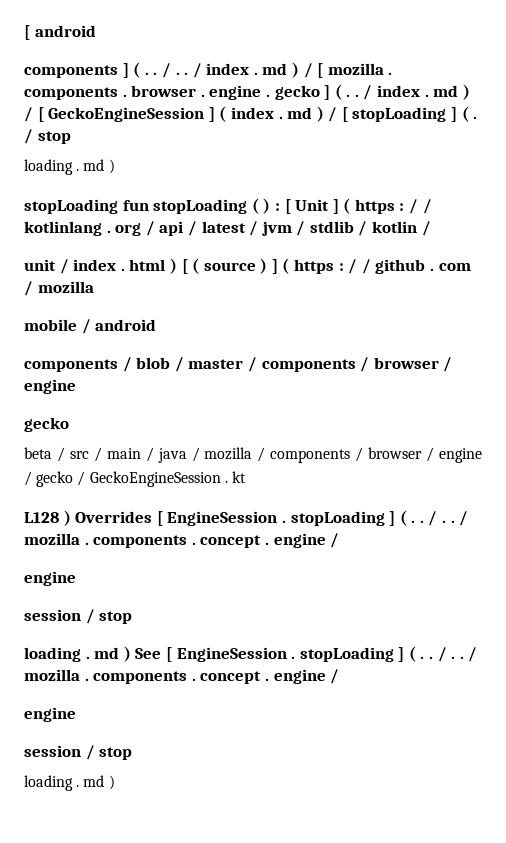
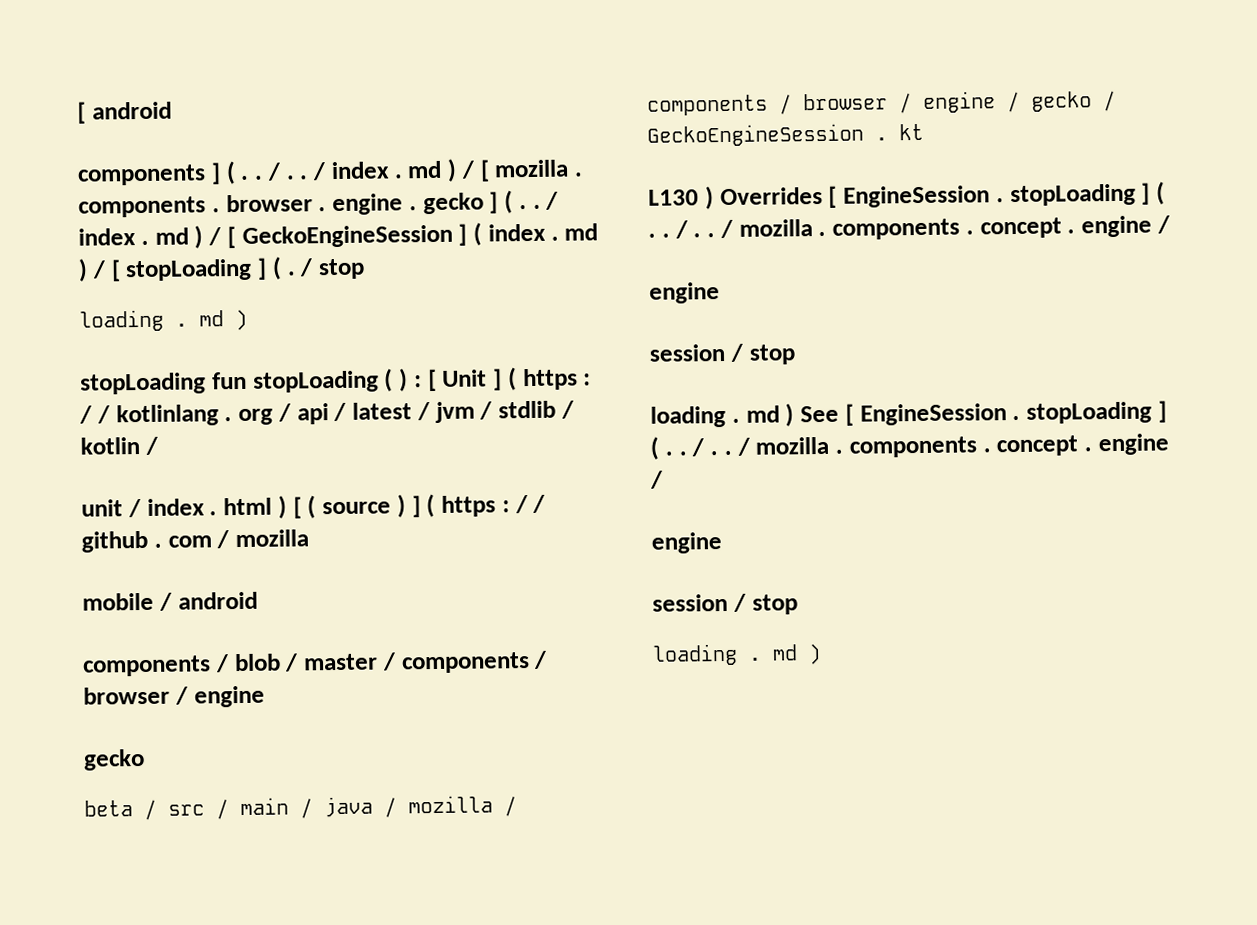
- L128 ) Overrides [ EngineSession . stopLoading ] ( . .
+ L130 ) Overrides [ EngineSession . stopLoading ] ( . .

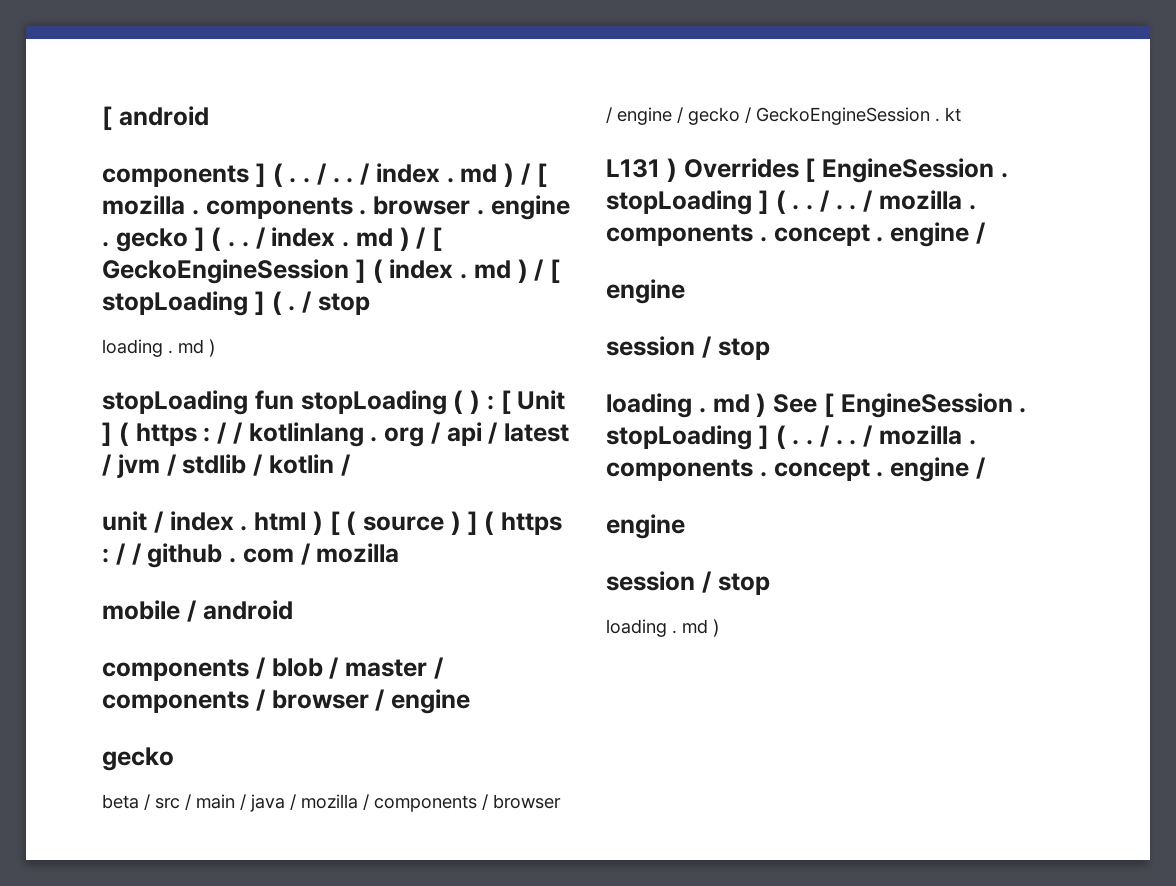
- L130 ) Overrides [ EngineSession . stopLoading ] ( . .
+ L131 ) Overrides [ EngineSession . stopLoading ] ( . .

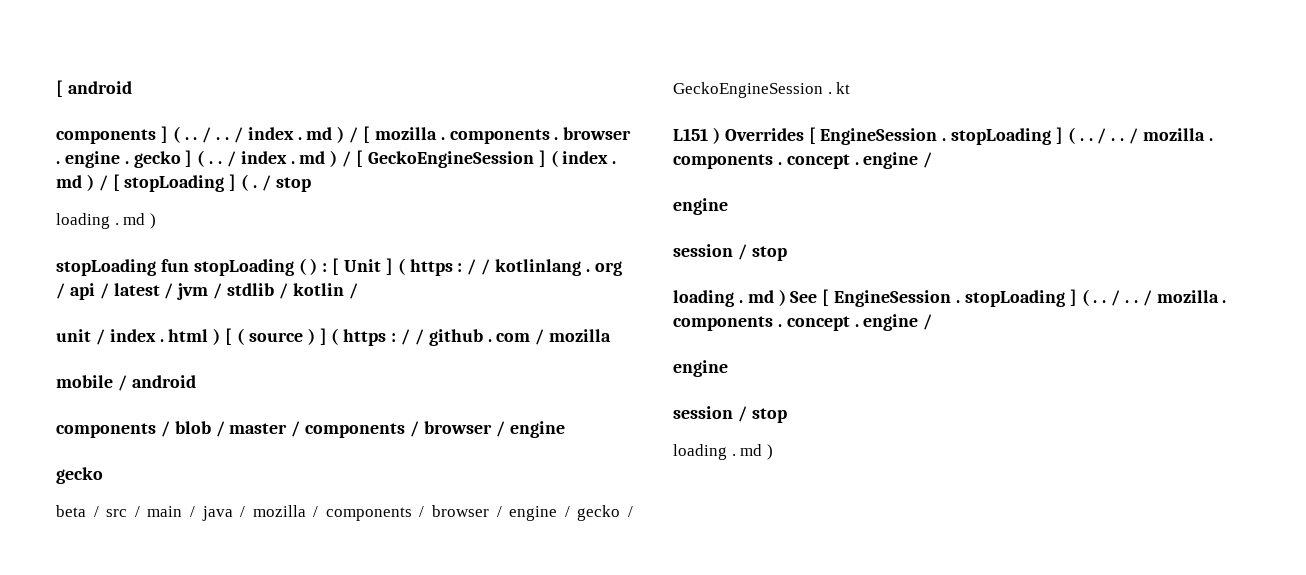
- L131 ) Overrides [ EngineSession . stopLoading ] ( . .
+ L151 ) Overrides [ EngineSession . stopLoading ] ( . .

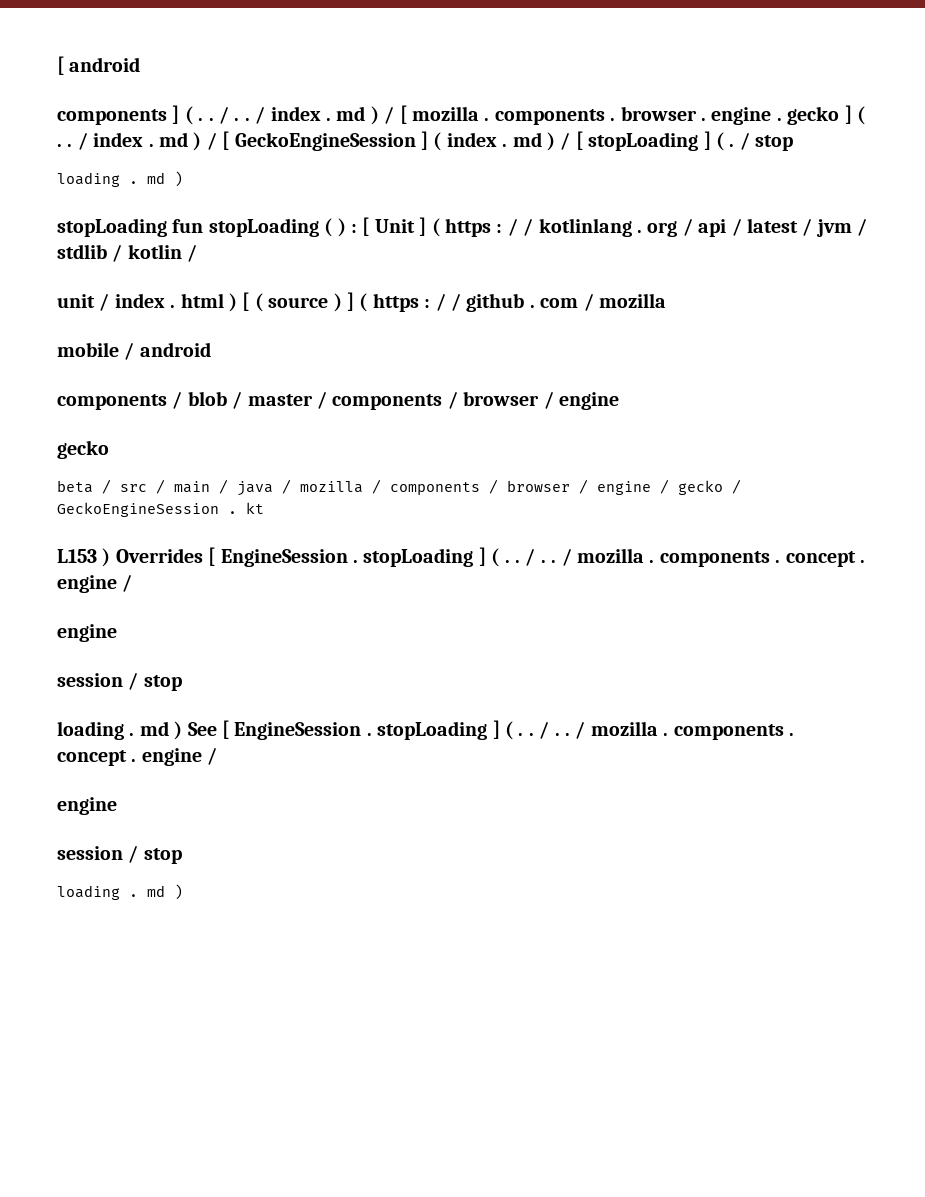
- L151 ) Overrides [ EngineSession . stopLoading ] ( . .
+ L153 ) Overrides [ EngineSession . stopLoading ] ( . .

